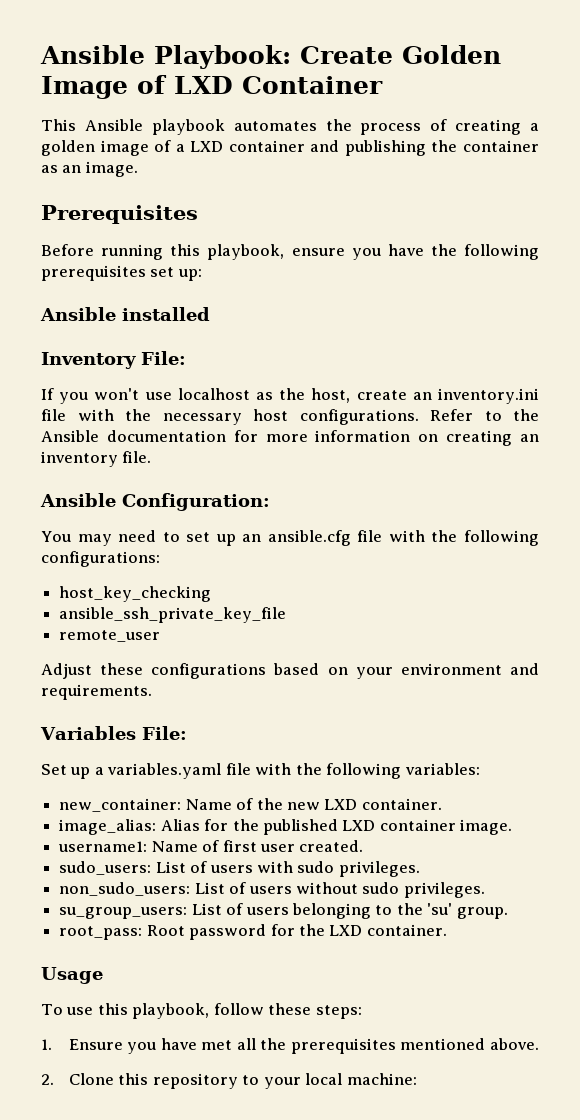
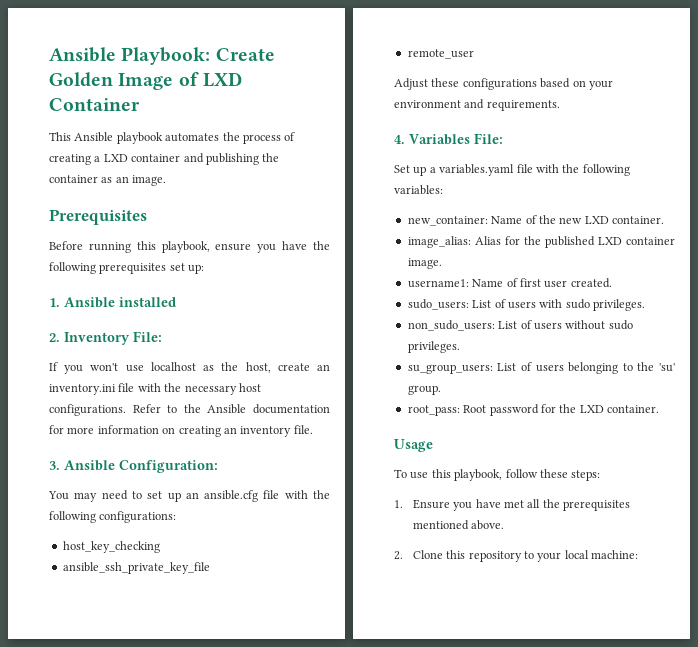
- This Ansible playbook automates the process of creating a golden image of a LXD container and publishing the container as an image.
+ This Ansible playbook automates the process of creating a LXD container and publishing the container as an image.
- Ansible installed
+ 1. Ansible installed
- Inventory File:
+ 2. Inventory File:
- Ansible Configuration:
+ 3. Ansible Configuration:
- Variables File:
+ 4. Variables File:

